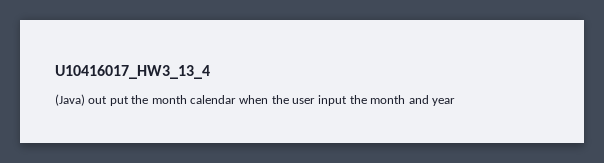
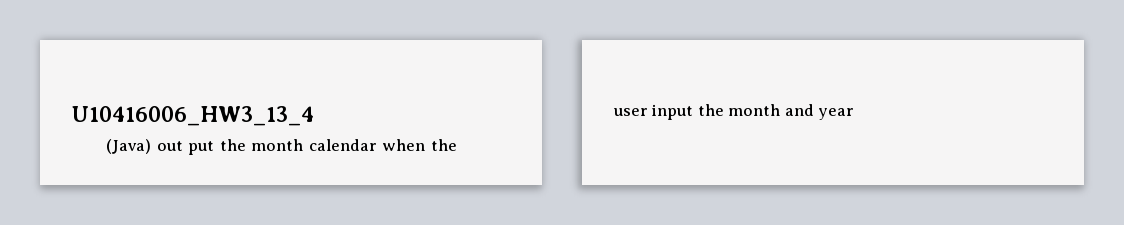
- U10416017_HW3_13_4
+ U10416006_HW3_13_4

